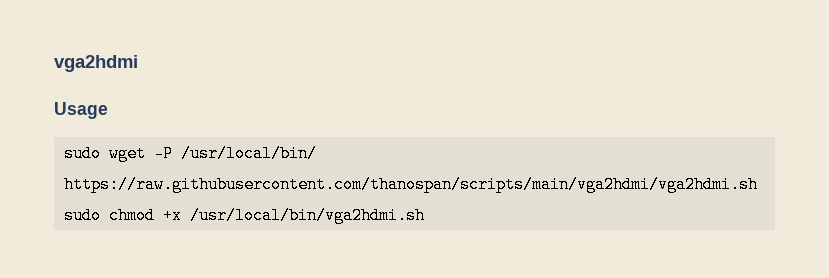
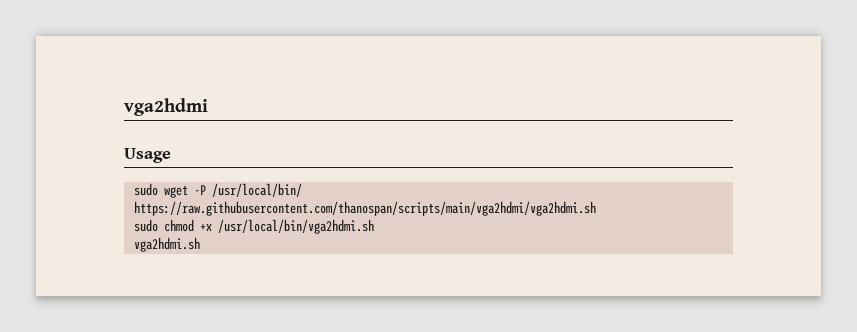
+ vga2hdmi.sh

